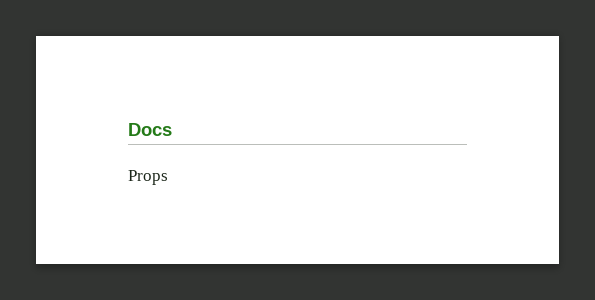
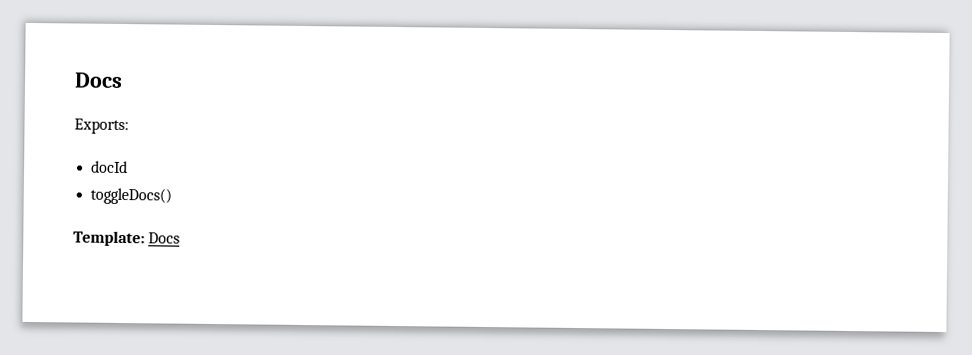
- Props
+ Exports:
+ docId
+ toggleDocs()
+ Template: Docs

